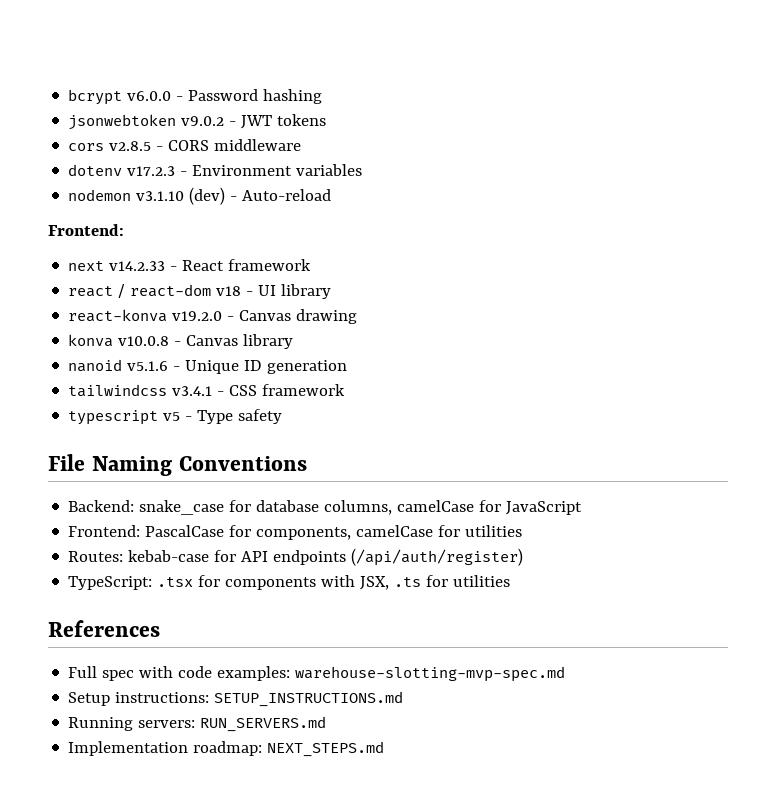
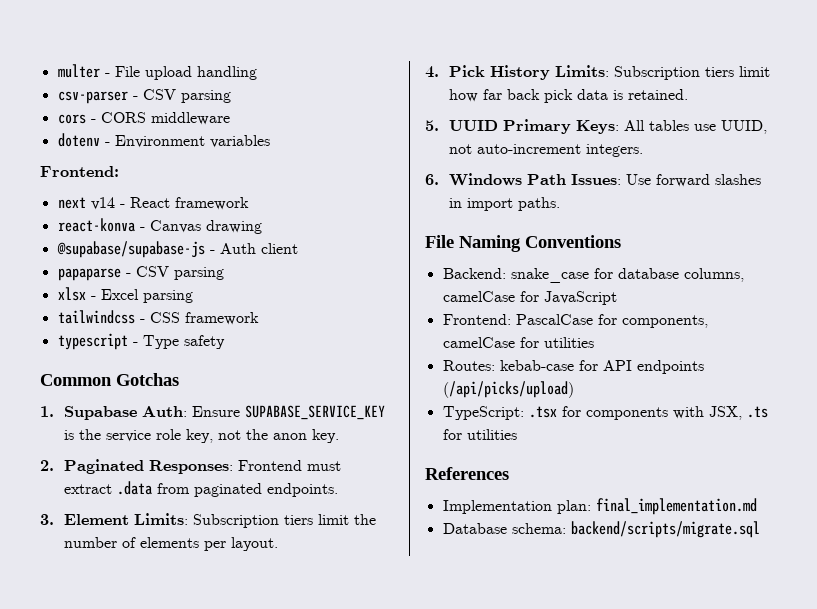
- bcrypt v6.0.0 - Password hashing
- jsonwebtoken v9.0.2 - JWT tokens
+ multer - File upload handling
+ csv-parser - CSV parsing
- cors v2.8.5 - CORS middleware
+ cors - CORS middleware
- dotenv v17.2.3 - Environment variables
+ dotenv - Environment variables
- nodemon v3.1.10 (dev) - Auto-reload
- next v14.2.33 - React framework
+ next v14 - React framework
- react / react-dom v18 - UI library
- react-konva v19.2.0 - Canvas drawing
+ react-konva - Canvas drawing
- konva v10.0.8 - Canvas library
- nanoid v5.1.6 - Unique ID generation
+ @supabase/supabase-js - Auth client
+ papaparse - CSV parsing
+ xlsx - Excel parsing
- tailwindcss v3.4.1 - CSS framework
+ tailwindcss - CSS framework
- typescript v5 - Type safety
+ typescript - Type safety
+ Common Gotchas
+ 1. Supabase Auth: Ensure SUPABASE_SERVICE_KEY is the service role key, not the anon key.
+ 2. Paginated Responses: Frontend must extract .data from paginated endpoints.
+ 3. Element Limits: Subscription tiers limit the number of elements per layout.
+ 4. Pick History Limits: Subscription tiers limit how far back pick data is retained.
+ 5. UUID Primary Keys: All tables use UUID, not auto-increment integers.
+ 6. Windows Path Issues: Use forward slashes in import paths.
- Routes: kebab-case for API endpoints (/api/auth/register)
+ Routes: kebab-case for API endpoints (/api/picks/upload)
- Full spec with code examples: warehouse-slotting-mvp-spec.md
- Setup instructions: SETUP_INSTRUCTIONS.md
- Running servers: RUN_SERVERS.md
- Implementation roadmap: NEXT_STEPS.md
+ Implementation plan: final_implementation.md
+ Database schema: backend/scripts/migrate.sql

